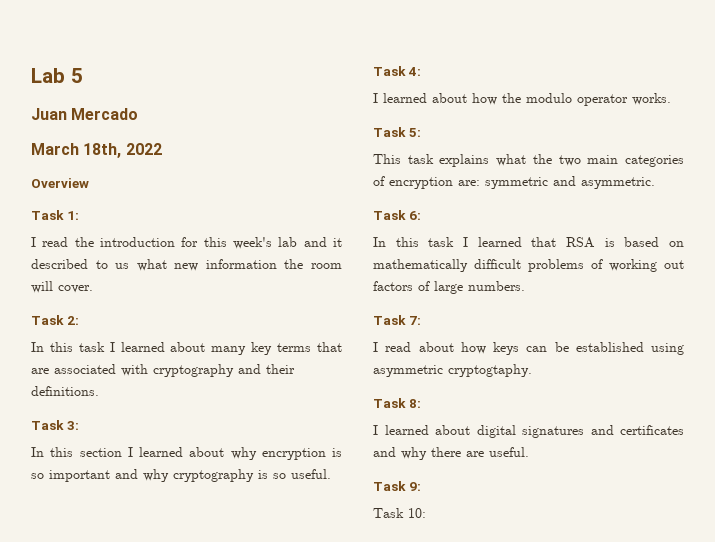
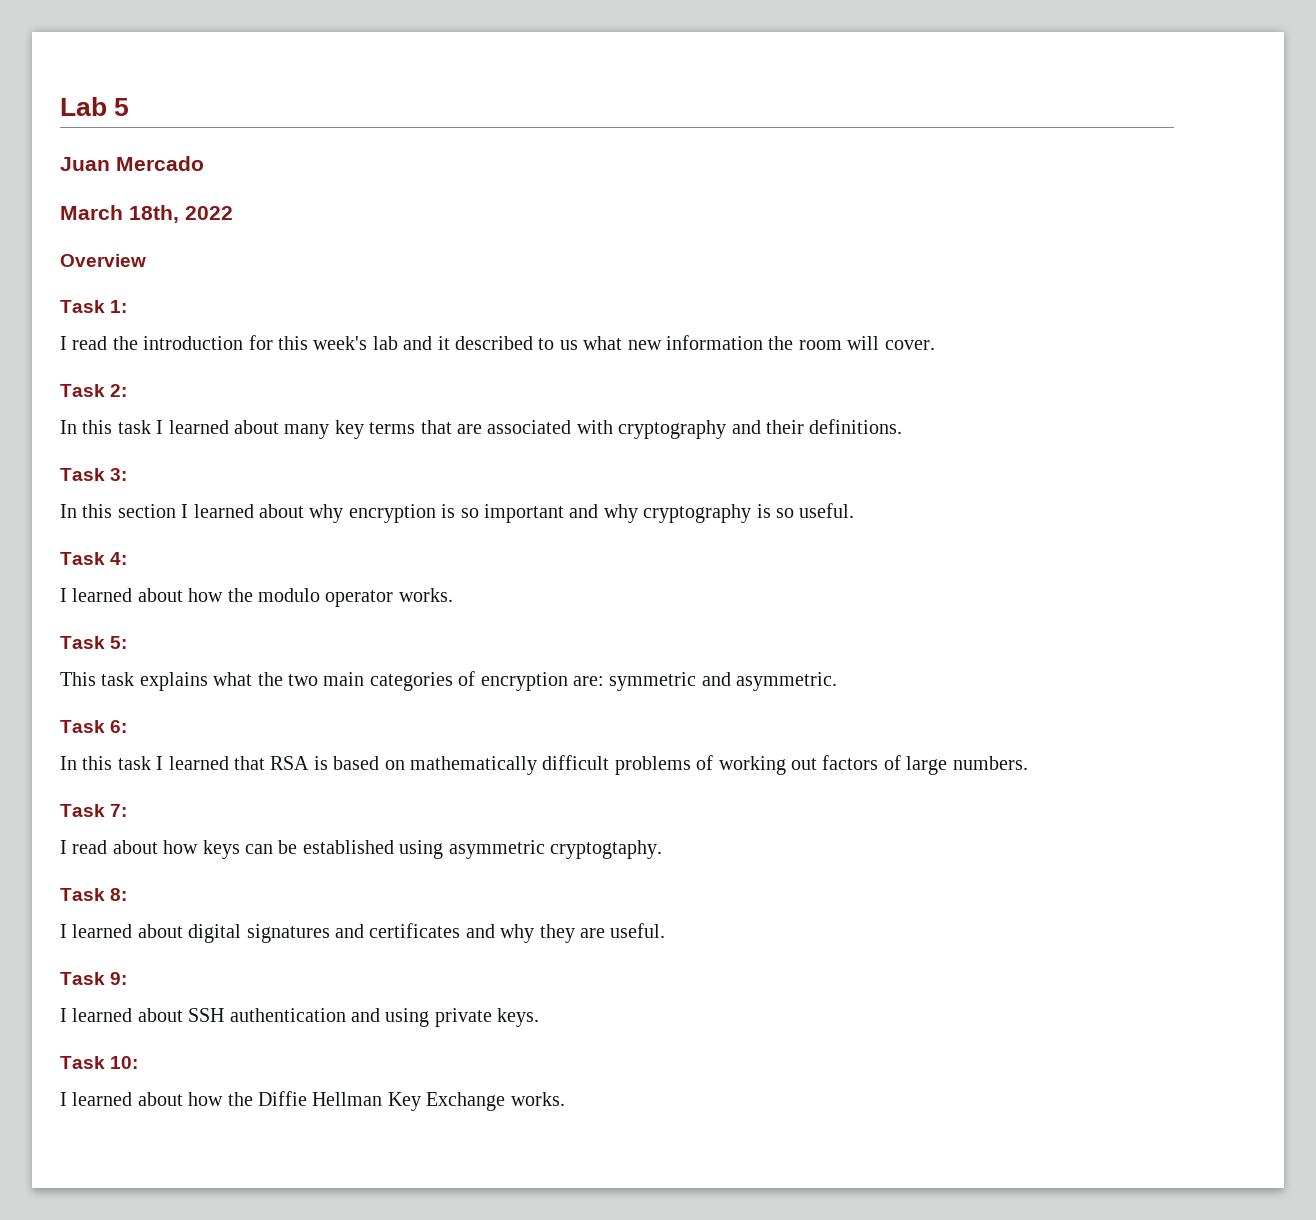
- I learned about digital signatures and certificates and why there are useful.
+ I learned about digital signatures and certificates and why they are useful.
+ I learned about SSH authentication and using private keys.
  Task 10:
+ I learned about how the Diffie Hellman Key Exchange works.

